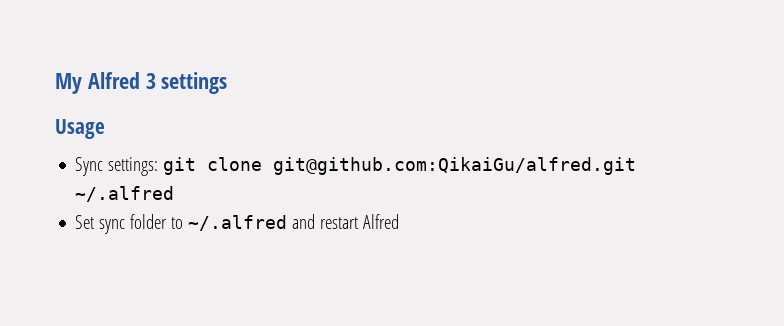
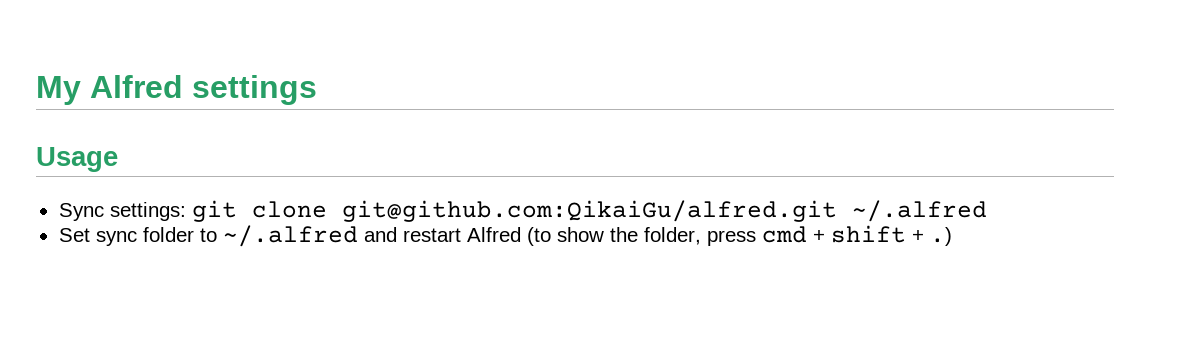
- My Alfred 3 settings
+ My Alfred settings
- Set sync folder to ~/.alfred and restart Alfred
+ Set sync folder to ~/.alfred and restart Alfred (to show the folder, press cmd + shift + .)

